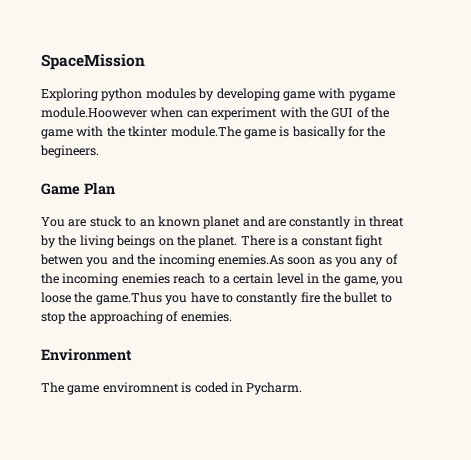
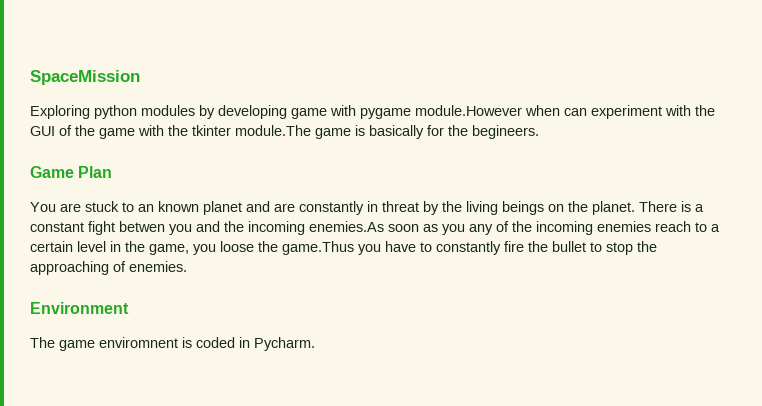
- Exploring python modules by developing game with pygame module.Hoowever when can experiment with the GUI of the game with the tkinter module.The game is basically for the begineers.
+ Exploring python modules by developing game with pygame module.However when can experiment with the GUI of the game with the tkinter module.The game is basically for the begineers.

